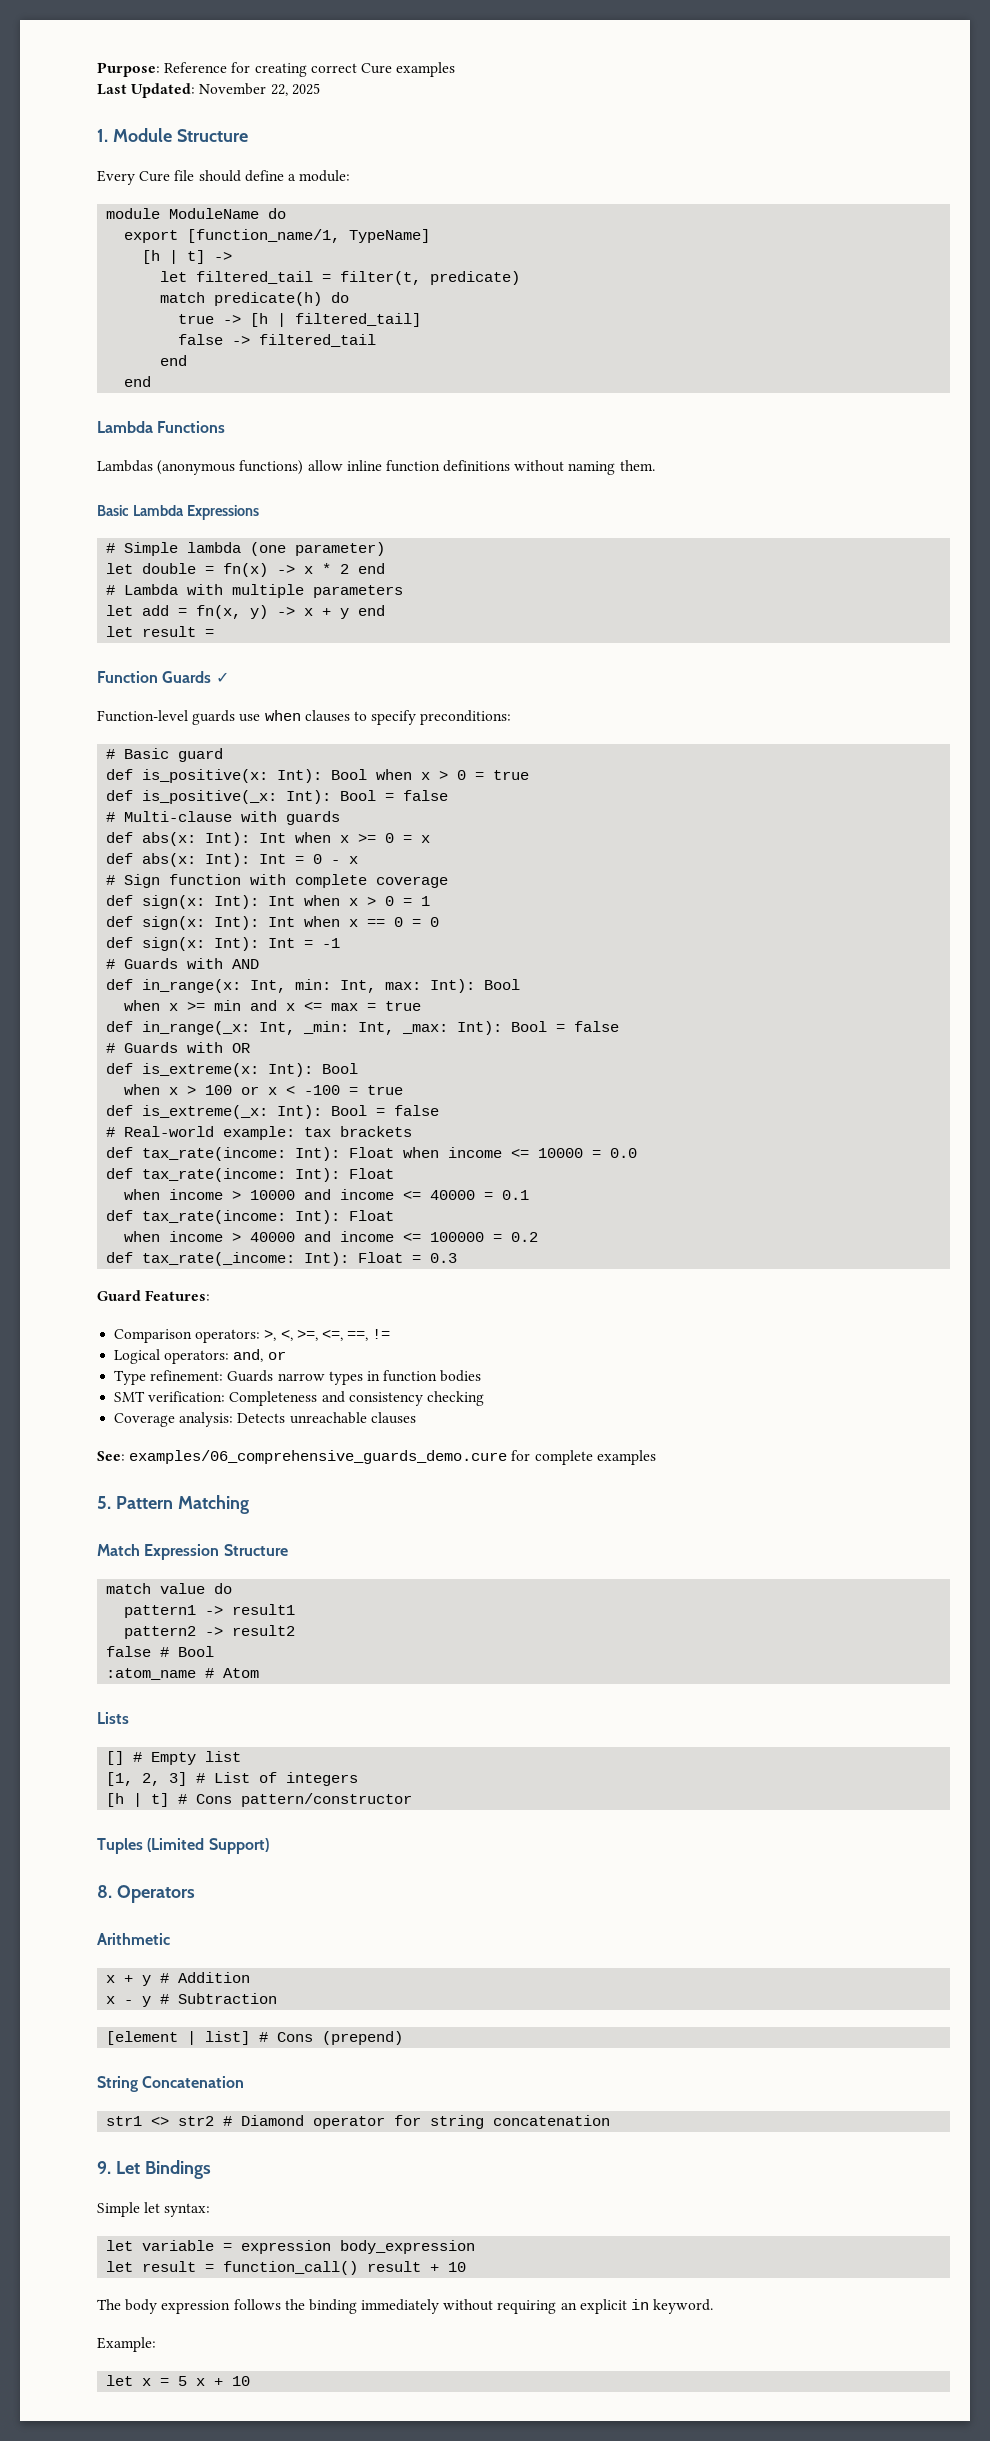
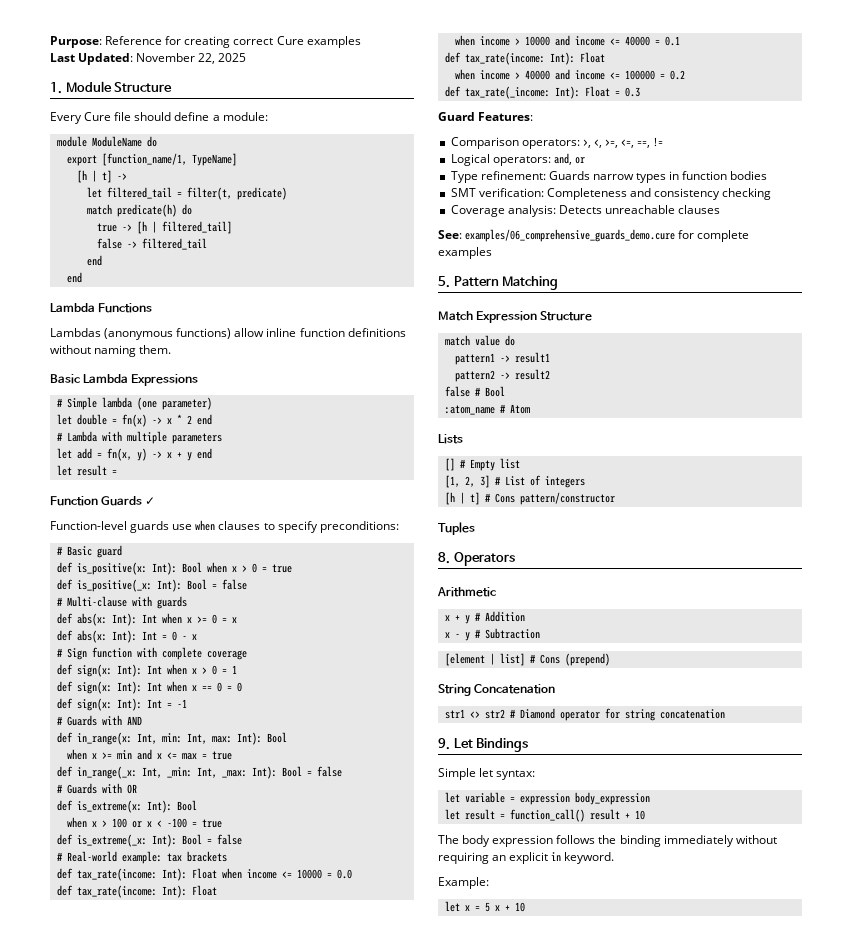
- Tuples (Limited Support)
+ Tuples

